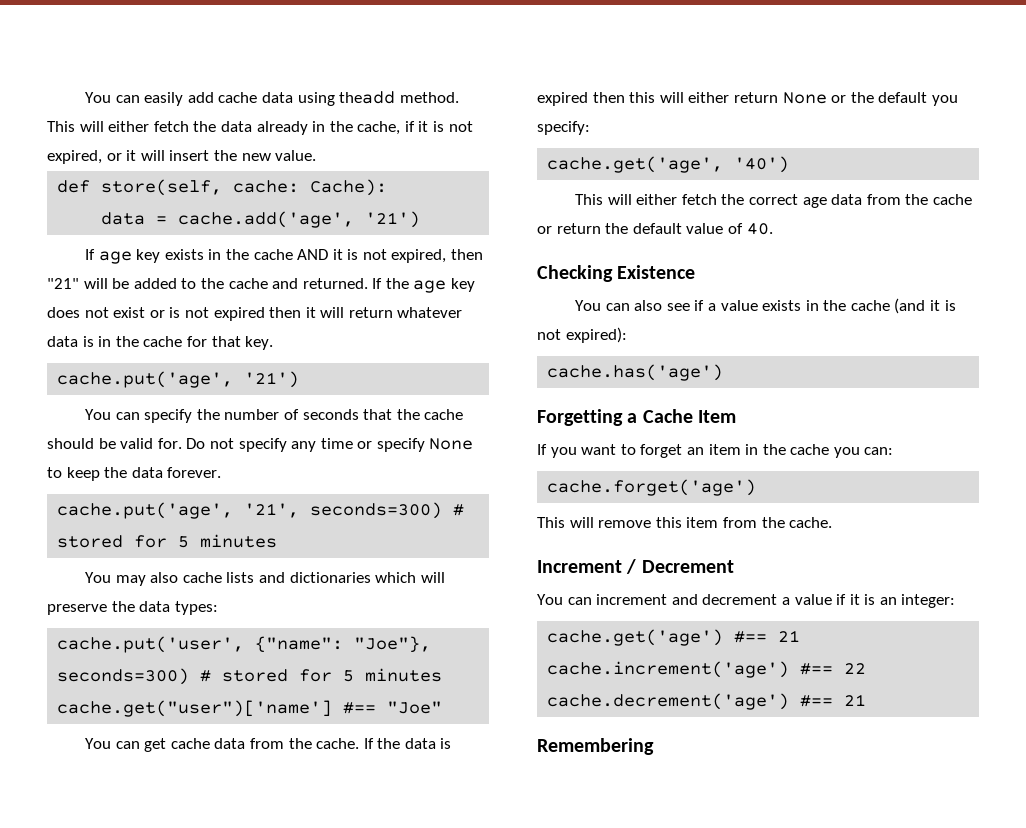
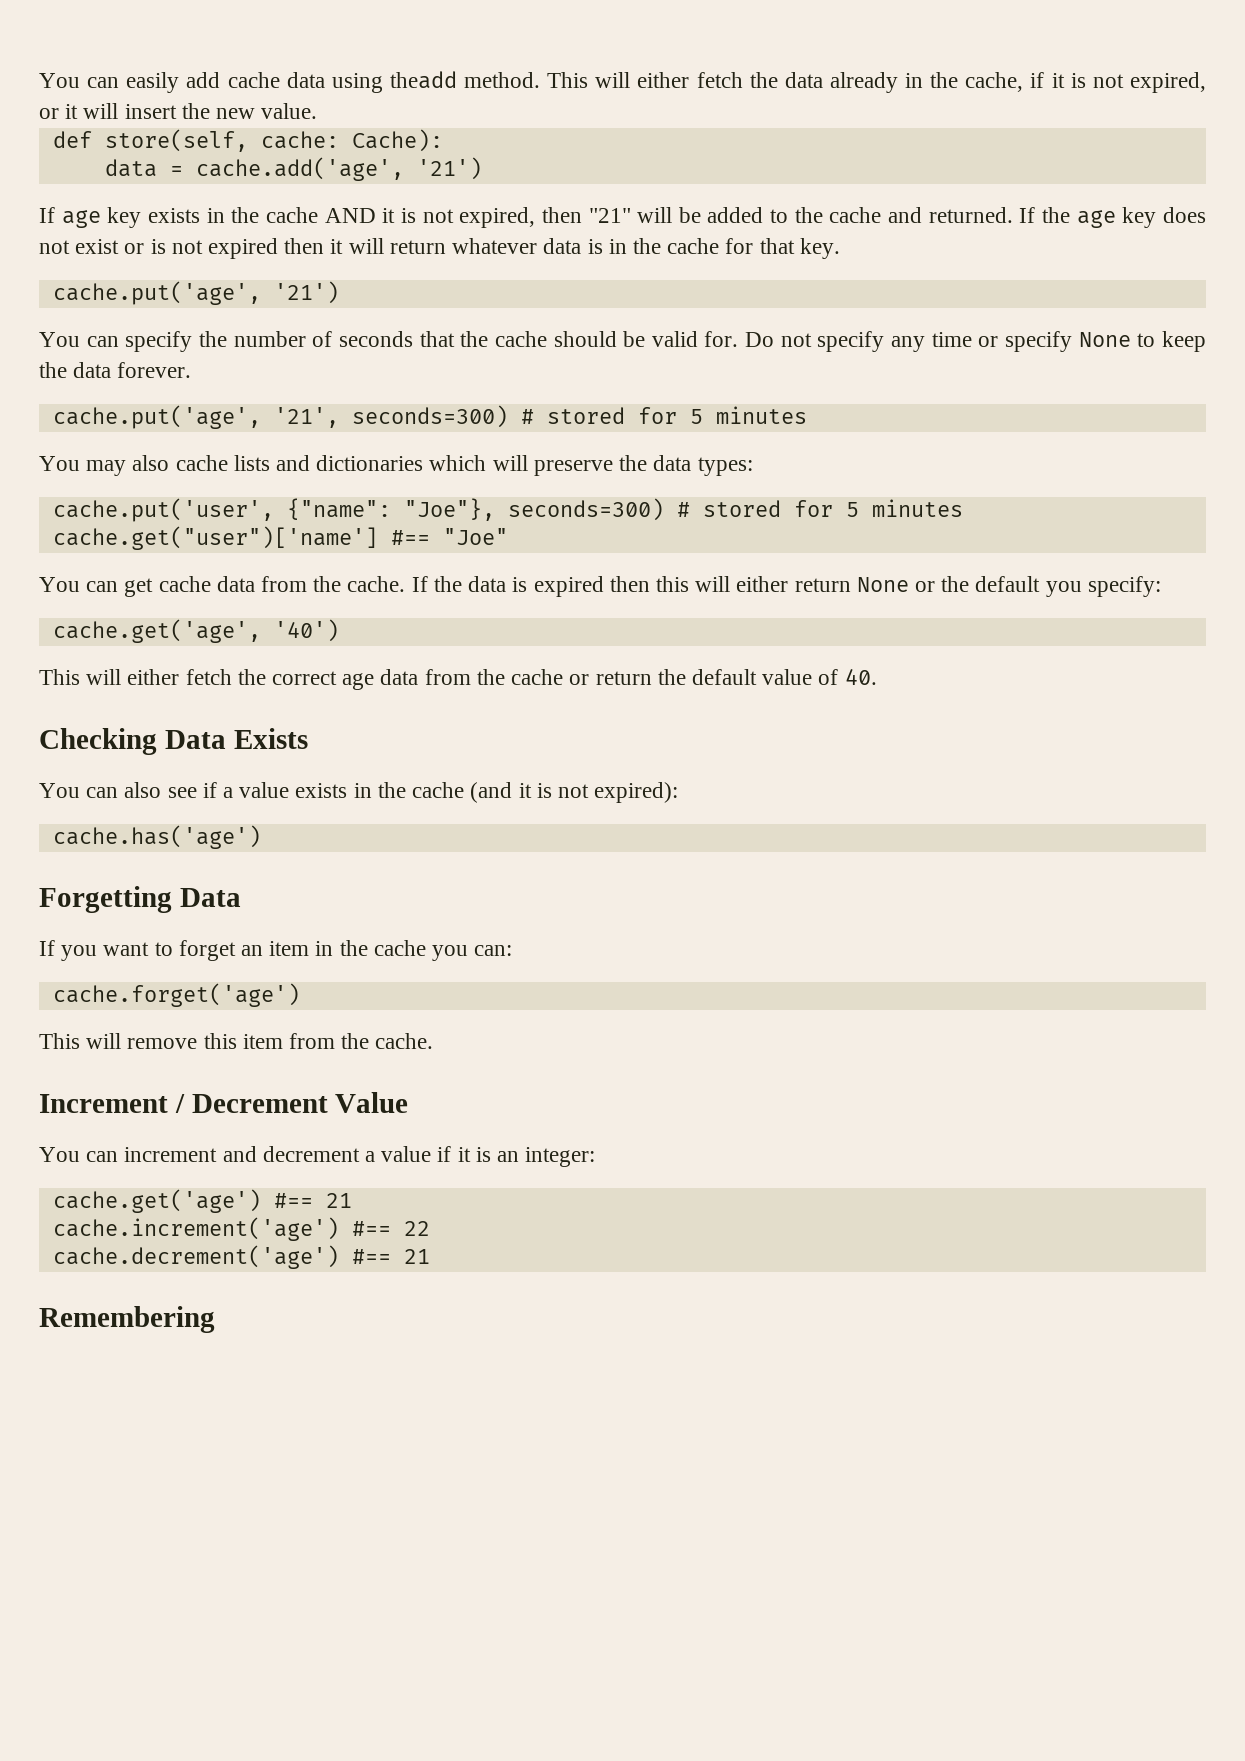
- Checking Existence
+ Checking Data Exists
- Forgetting a Cache Item
+ Forgetting Data
- Increment / Decrement
+ Increment / Decrement Value

